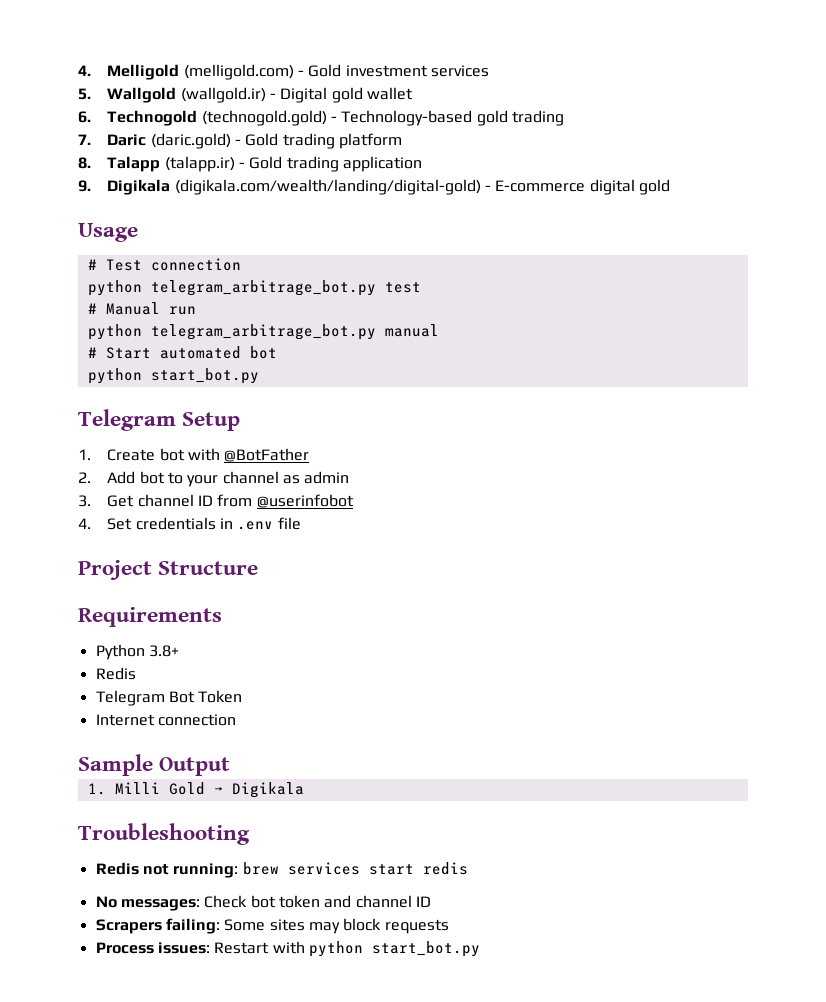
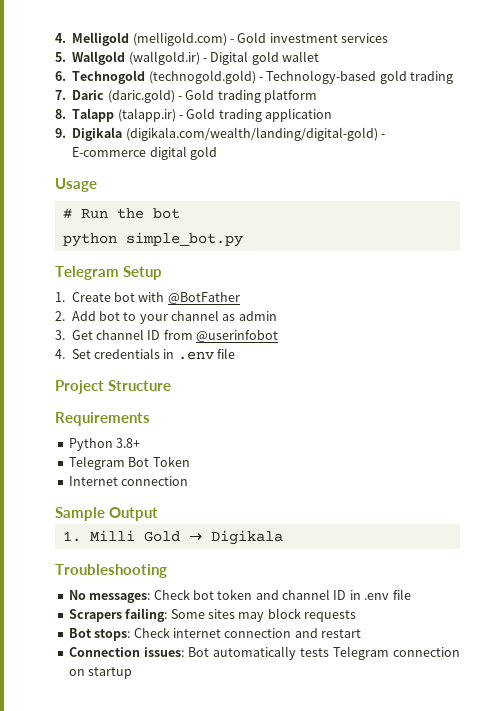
- # Test connection
- python telegram_arbitrage_bot.py test
- # Manual run
- python telegram_arbitrage_bot.py manual
- # Start automated bot
- python start_bot.py
+ # Run the bot
+ python simple_bot.py
  Python 3.8+
- Redis
- Redis not running: brew services start redis
- No messages: Check bot token and channel ID
+ No messages: Check bot token and channel ID in .env file
- Process issues: Restart with python start_bot.py
+ Bot stops: Check internet connection and restart
+ Connection issues: Bot automatically tests Telegram connection on startup

